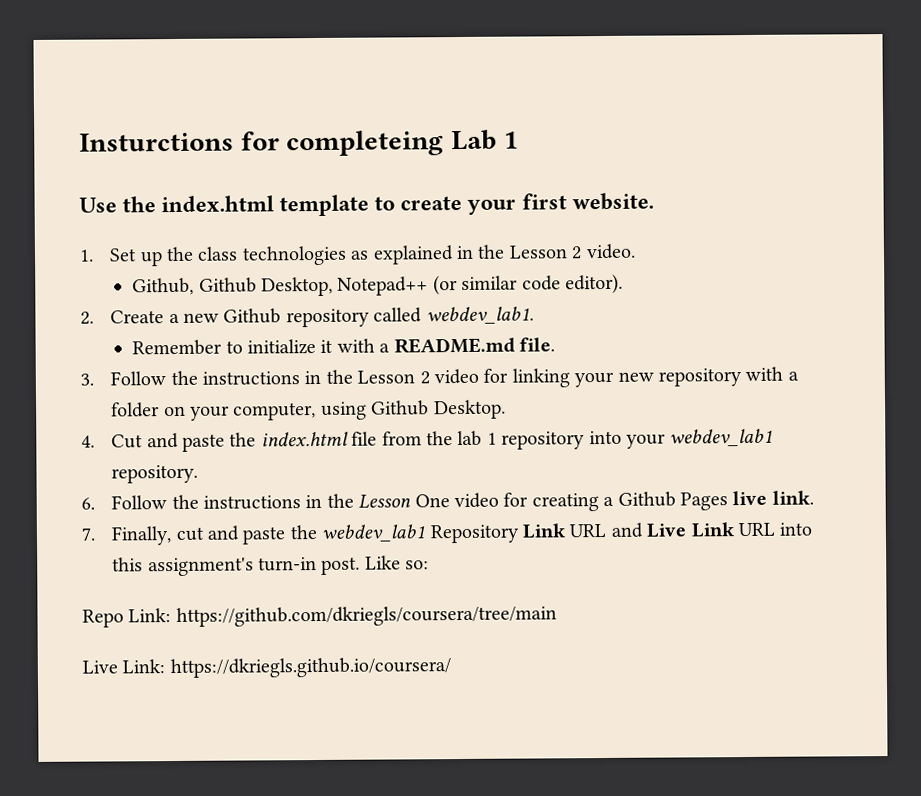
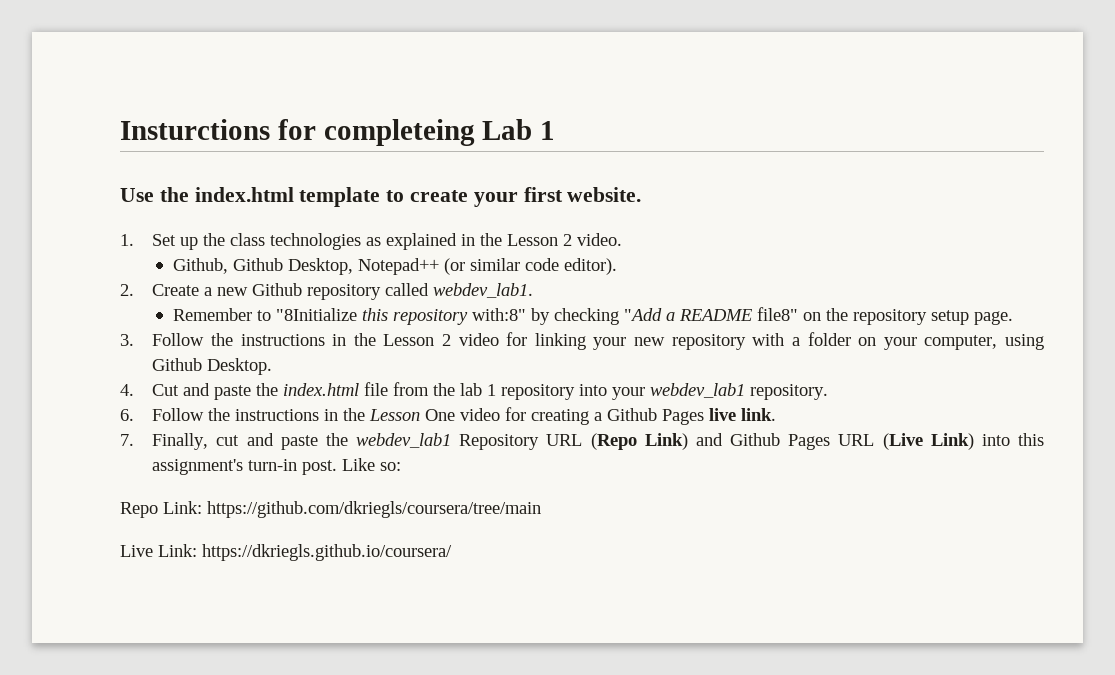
- Remember to initialize it with a README.md file.
+ Remember to "8Initialize this repository with:8" by checking "Add a README file8" on the repository setup page.
- 7. Finally, cut and paste the webdev_lab1 Repository Link URL and Live Link URL into this assignment's turn-in post.
+ 7. Finally, cut and paste the webdev_lab1 Repository URL (Repo Link) and Github Pages URL (Live Link) into this assignment's turn-in post.

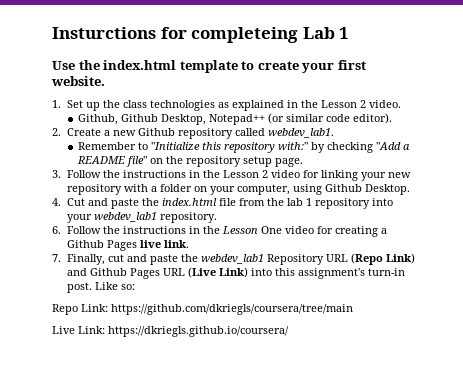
- Remember to "8Initialize this repository with:8" by checking "Add a README file8" on the repository setup page.
+ Remember to "Initialize this repository with:" by checking "Add a README file" on the repository setup page.

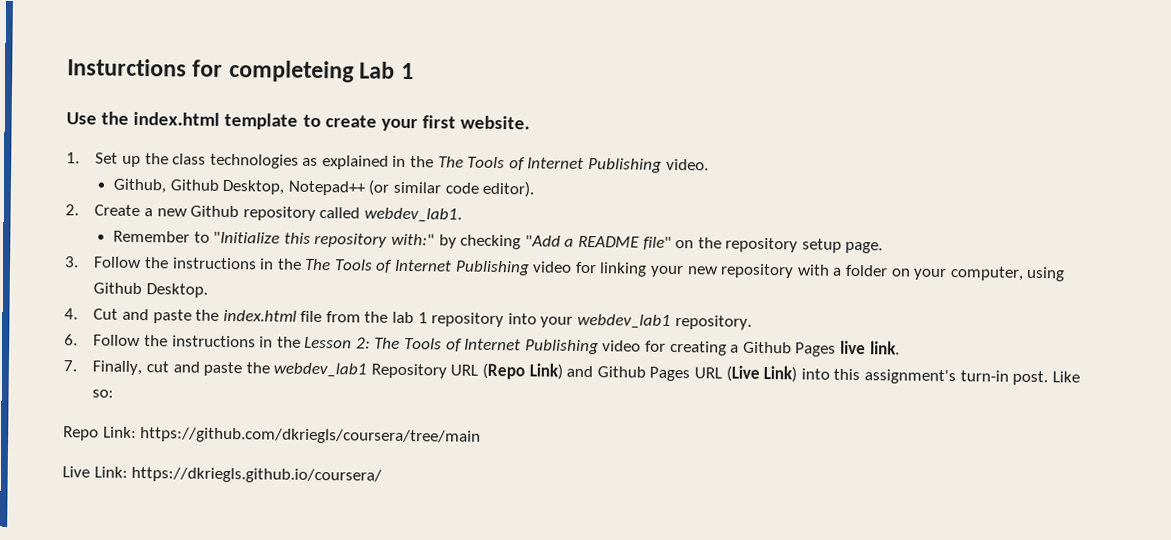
- 1. Set up the class technologies as explained in the Lesson 2 video.
+ 1. Set up the class technologies as explained in the The Tools of Internet Publishing video.
- 3. Follow the instructions in the Lesson 2 video for linking your new repository with a folder on your computer, using Github Desktop.
+ 3. Follow the instructions in the The Tools of Internet Publishing video for linking your new repository with a folder on your computer, using Github Desktop.
- 6. Follow the instructions in the Lesson One video for creating a Github Pages live link.
+ 6. Follow the instructions in the Lesson 2: The Tools of Internet Publishing video for creating a Github Pages live link.

